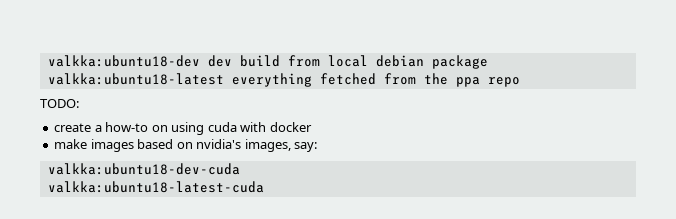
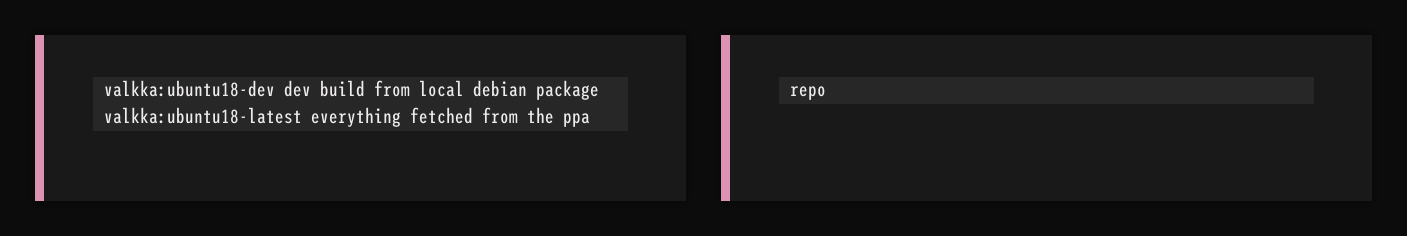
- TODO:
- create a how-to on using cuda with docker
- make images based on nvidia's images, say:
- valkka:ubuntu18-dev-cuda
- valkka:ubuntu18-latest-cuda

